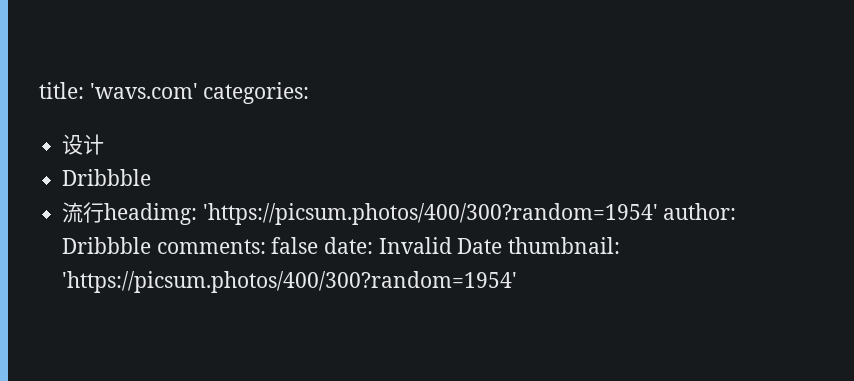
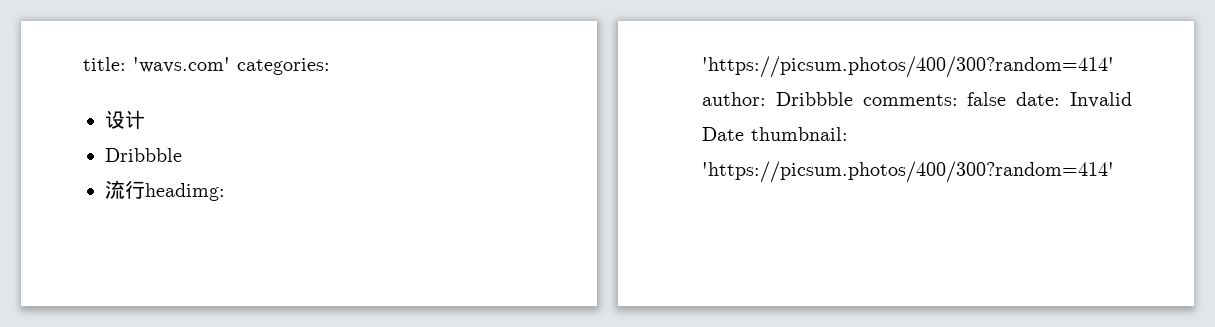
- 流行headimg: 'https://picsum.photos/400/300?random=1954' author: Dribbble comments: false date: Invalid Date thumbnail: 'https://picsum.photos/400/300?random=1954'
+ 流行headimg: 'https://picsum.photos/400/300?random=414' author: Dribbble comments: false date: Invalid Date thumbnail: 'https://picsum.photos/400/300?random=414'

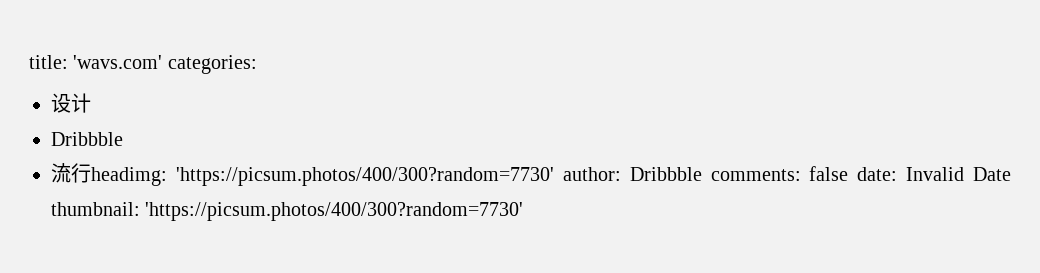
- 流行headimg: 'https://picsum.photos/400/300?random=414' author: Dribbble comments: false date: Invalid Date thumbnail: 'https://picsum.photos/400/300?random=414'
+ 流行headimg: 'https://picsum.photos/400/300?random=7730' author: Dribbble comments: false date: Invalid Date thumbnail: 'https://picsum.photos/400/300?random=7730'

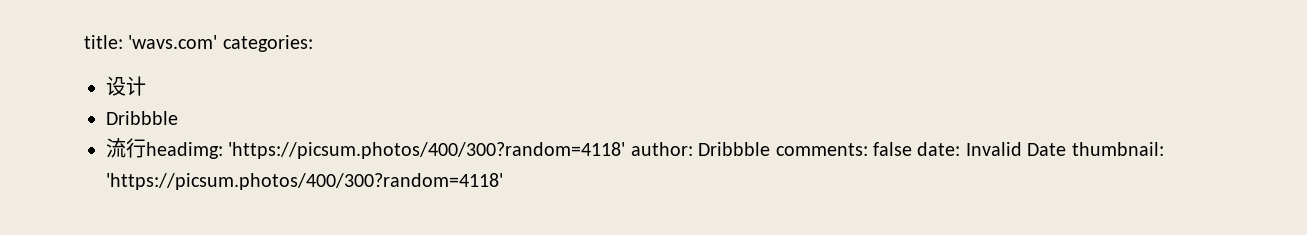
- 流行headimg: 'https://picsum.photos/400/300?random=7730' author: Dribbble comments: false date: Invalid Date thumbnail: 'https://picsum.photos/400/300?random=7730'
+ 流行headimg: 'https://picsum.photos/400/300?random=4118' author: Dribbble comments: false date: Invalid Date thumbnail: 'https://picsum.photos/400/300?random=4118'

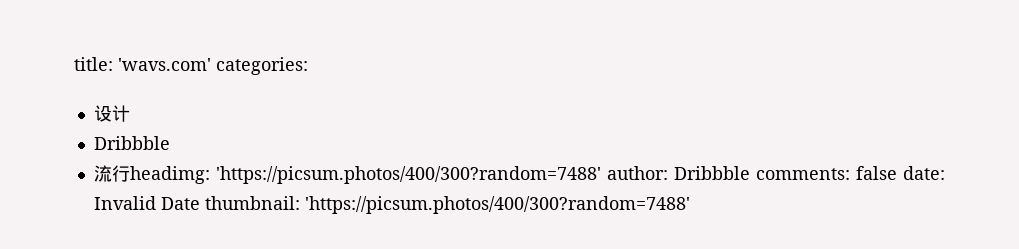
- 流行headimg: 'https://picsum.photos/400/300?random=4118' author: Dribbble comments: false date: Invalid Date thumbnail: 'https://picsum.photos/400/300?random=4118'
+ 流行headimg: 'https://picsum.photos/400/300?random=7488' author: Dribbble comments: false date: Invalid Date thumbnail: 'https://picsum.photos/400/300?random=7488'

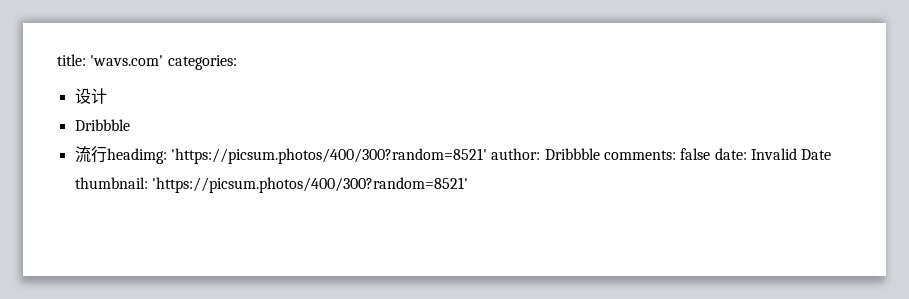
- 流行headimg: 'https://picsum.photos/400/300?random=7488' author: Dribbble comments: false date: Invalid Date thumbnail: 'https://picsum.photos/400/300?random=7488'
+ 流行headimg: 'https://picsum.photos/400/300?random=8521' author: Dribbble comments: false date: Invalid Date thumbnail: 'https://picsum.photos/400/300?random=8521'

